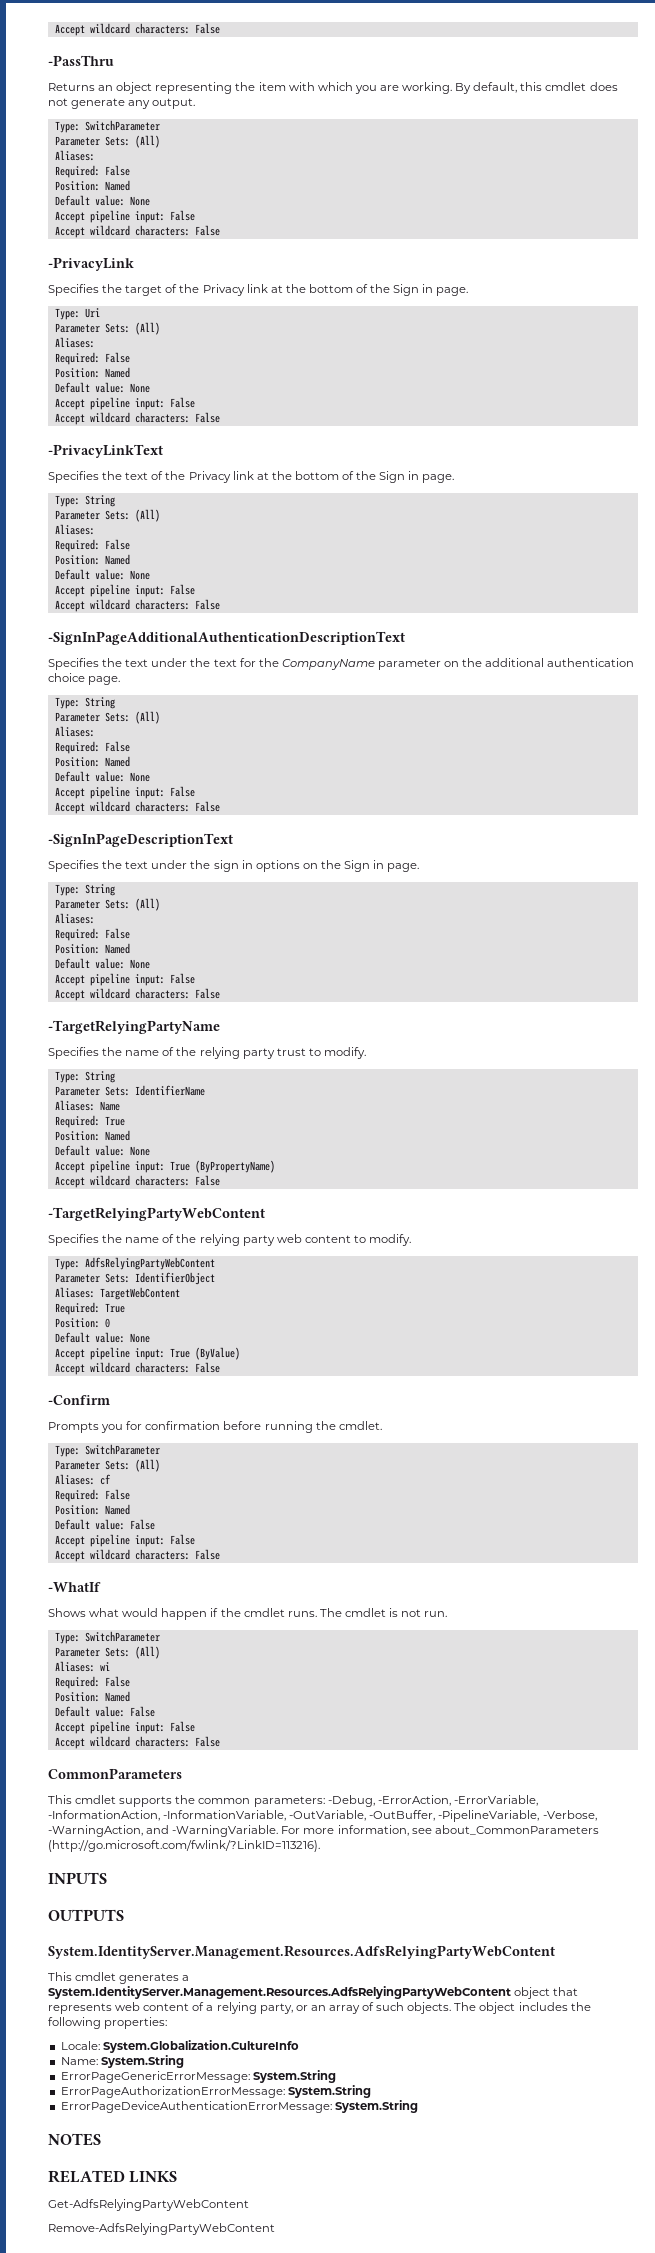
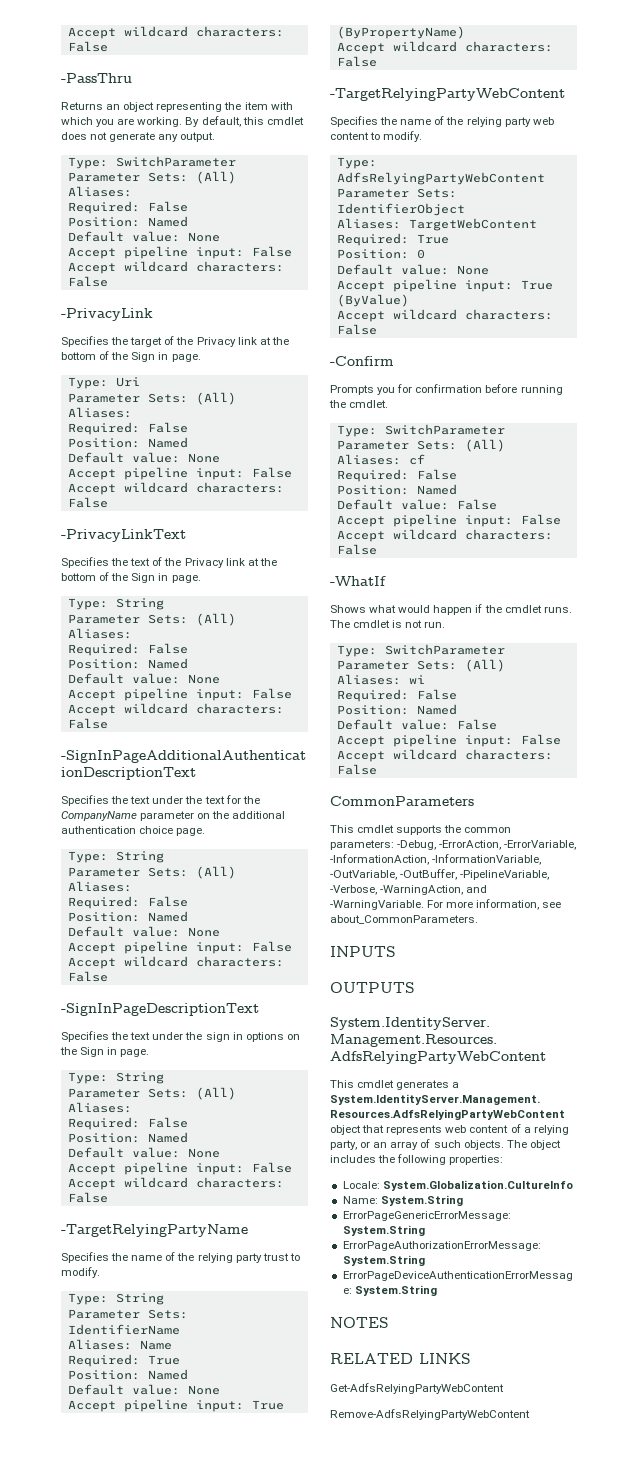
- For more information, see about_CommonParameters (http://go.microsoft.com/fwlink/?LinkID=113216).
+ For more information, see about_CommonParameters.

